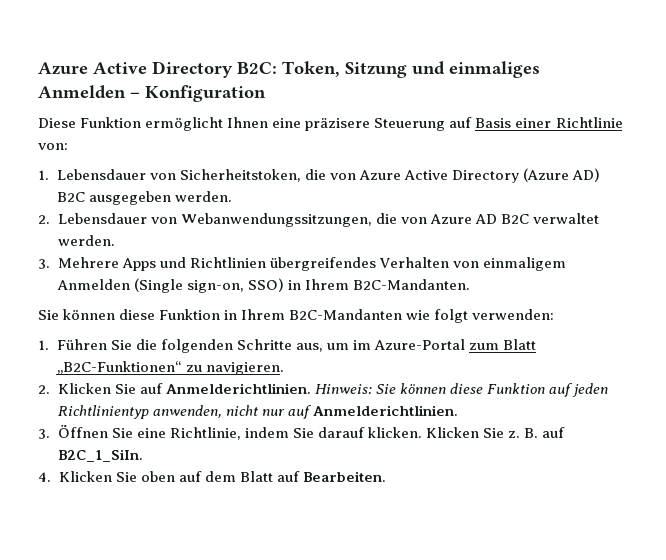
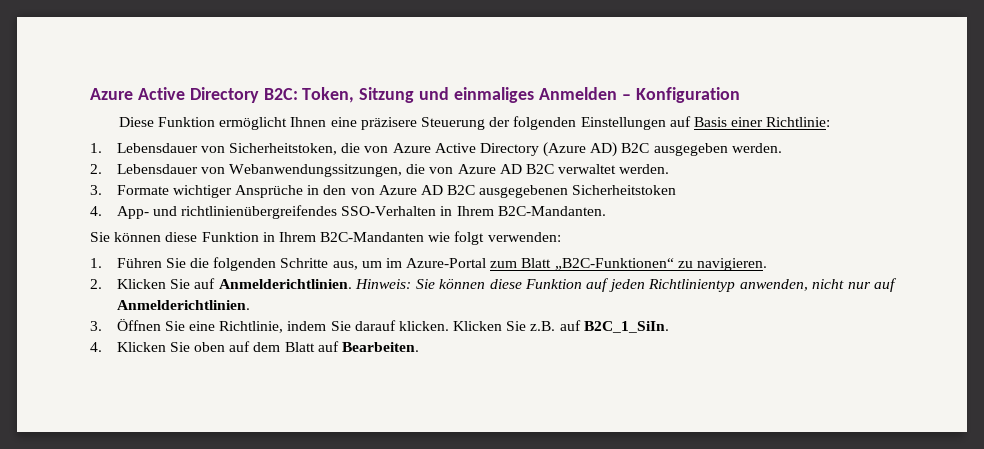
- Diese Funktion ermöglicht Ihnen eine präzisere Steuerung auf Basis einer Richtlinie von:
+ Diese Funktion ermöglicht Ihnen eine präzisere Steuerung der folgenden Einstellungen auf Basis einer Richtlinie:
- 3. Mehrere Apps und Richtlinien übergreifendes Verhalten von einmaligem Anmelden (Single sign-on, SSO) in Ihrem B2C-Mandanten.
+ 3. Formate wichtiger Ansprüche in den von Azure AD B2C ausgegebenen Sicherheitstoken
+ 4. App- und richtlinienübergreifendes SSO-Verhalten in Ihrem B2C-Mandanten.
- Klicken Sie z. B. auf B2C_1_SiIn.
+ Klicken Sie z.B. auf B2C_1_SiIn.

